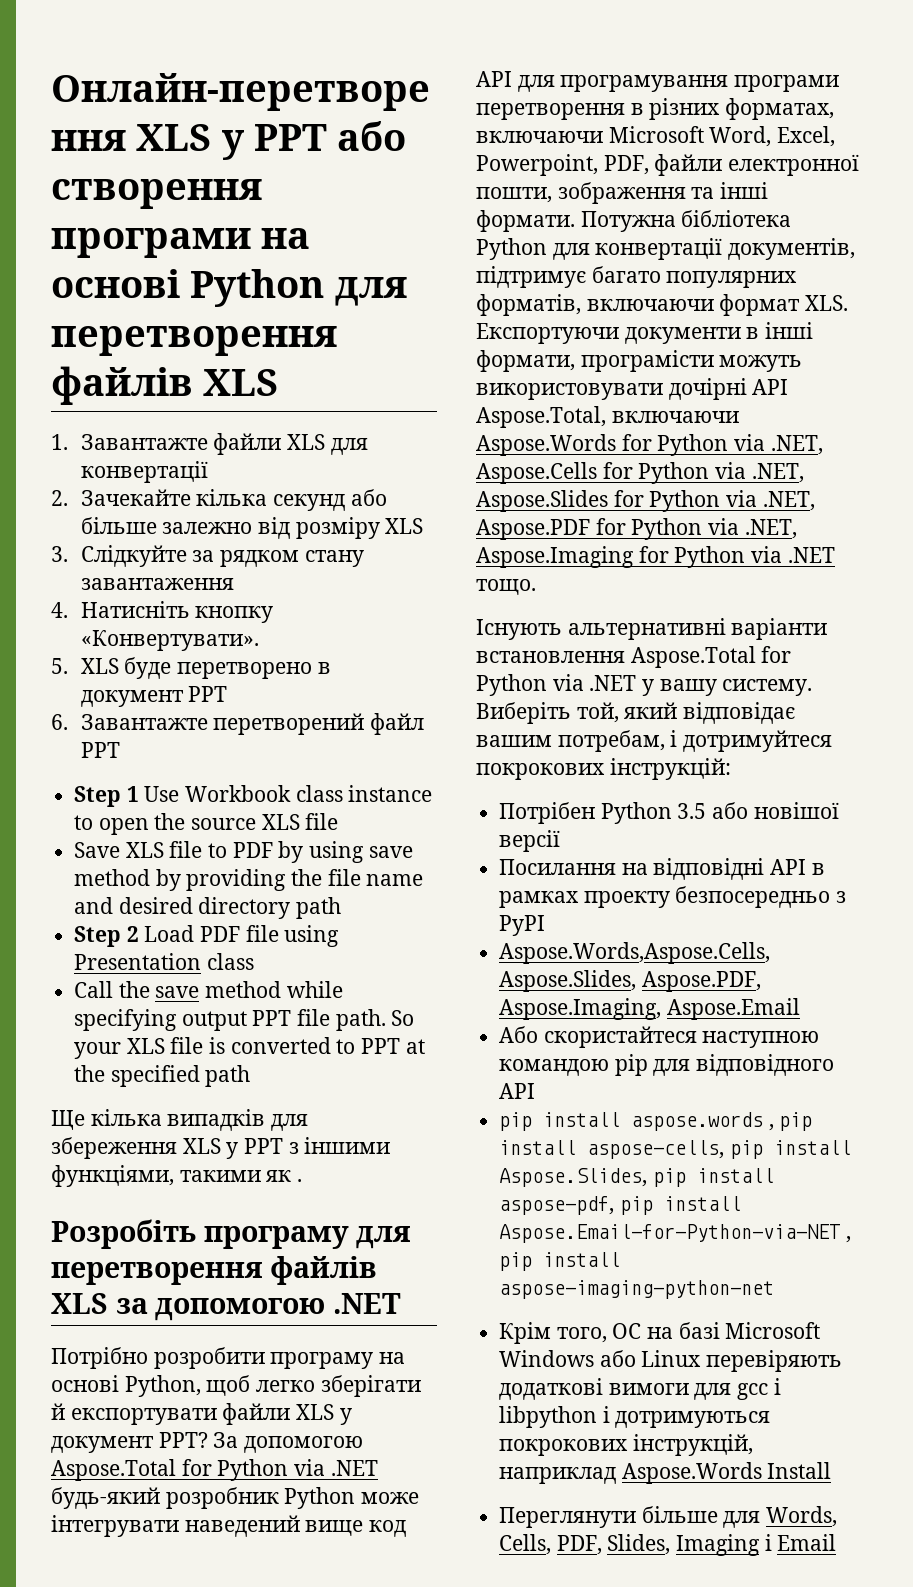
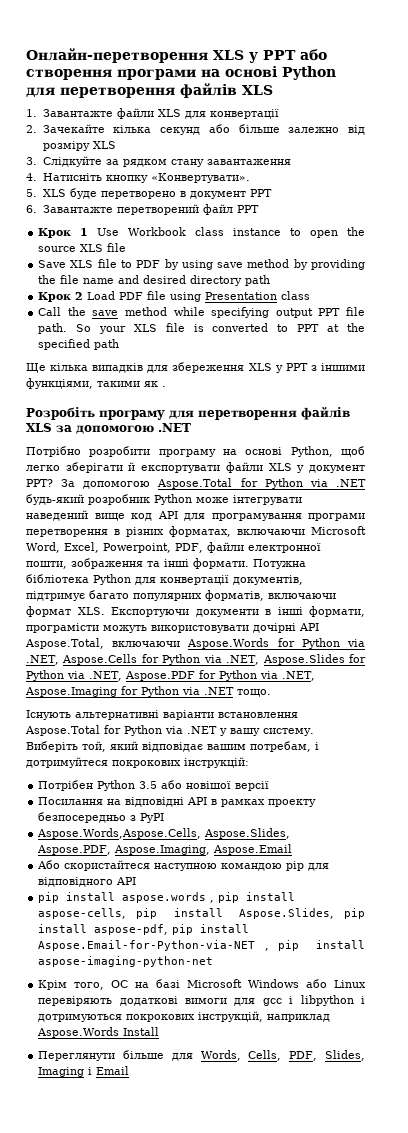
- Step 1 Use Workbook class instance to open the source XLS file
+ Крок 1 Use Workbook class instance to open the source XLS file
- Step 2 Load PDF file using Presentation class
+ Крок 2 Load PDF file using Presentation class

